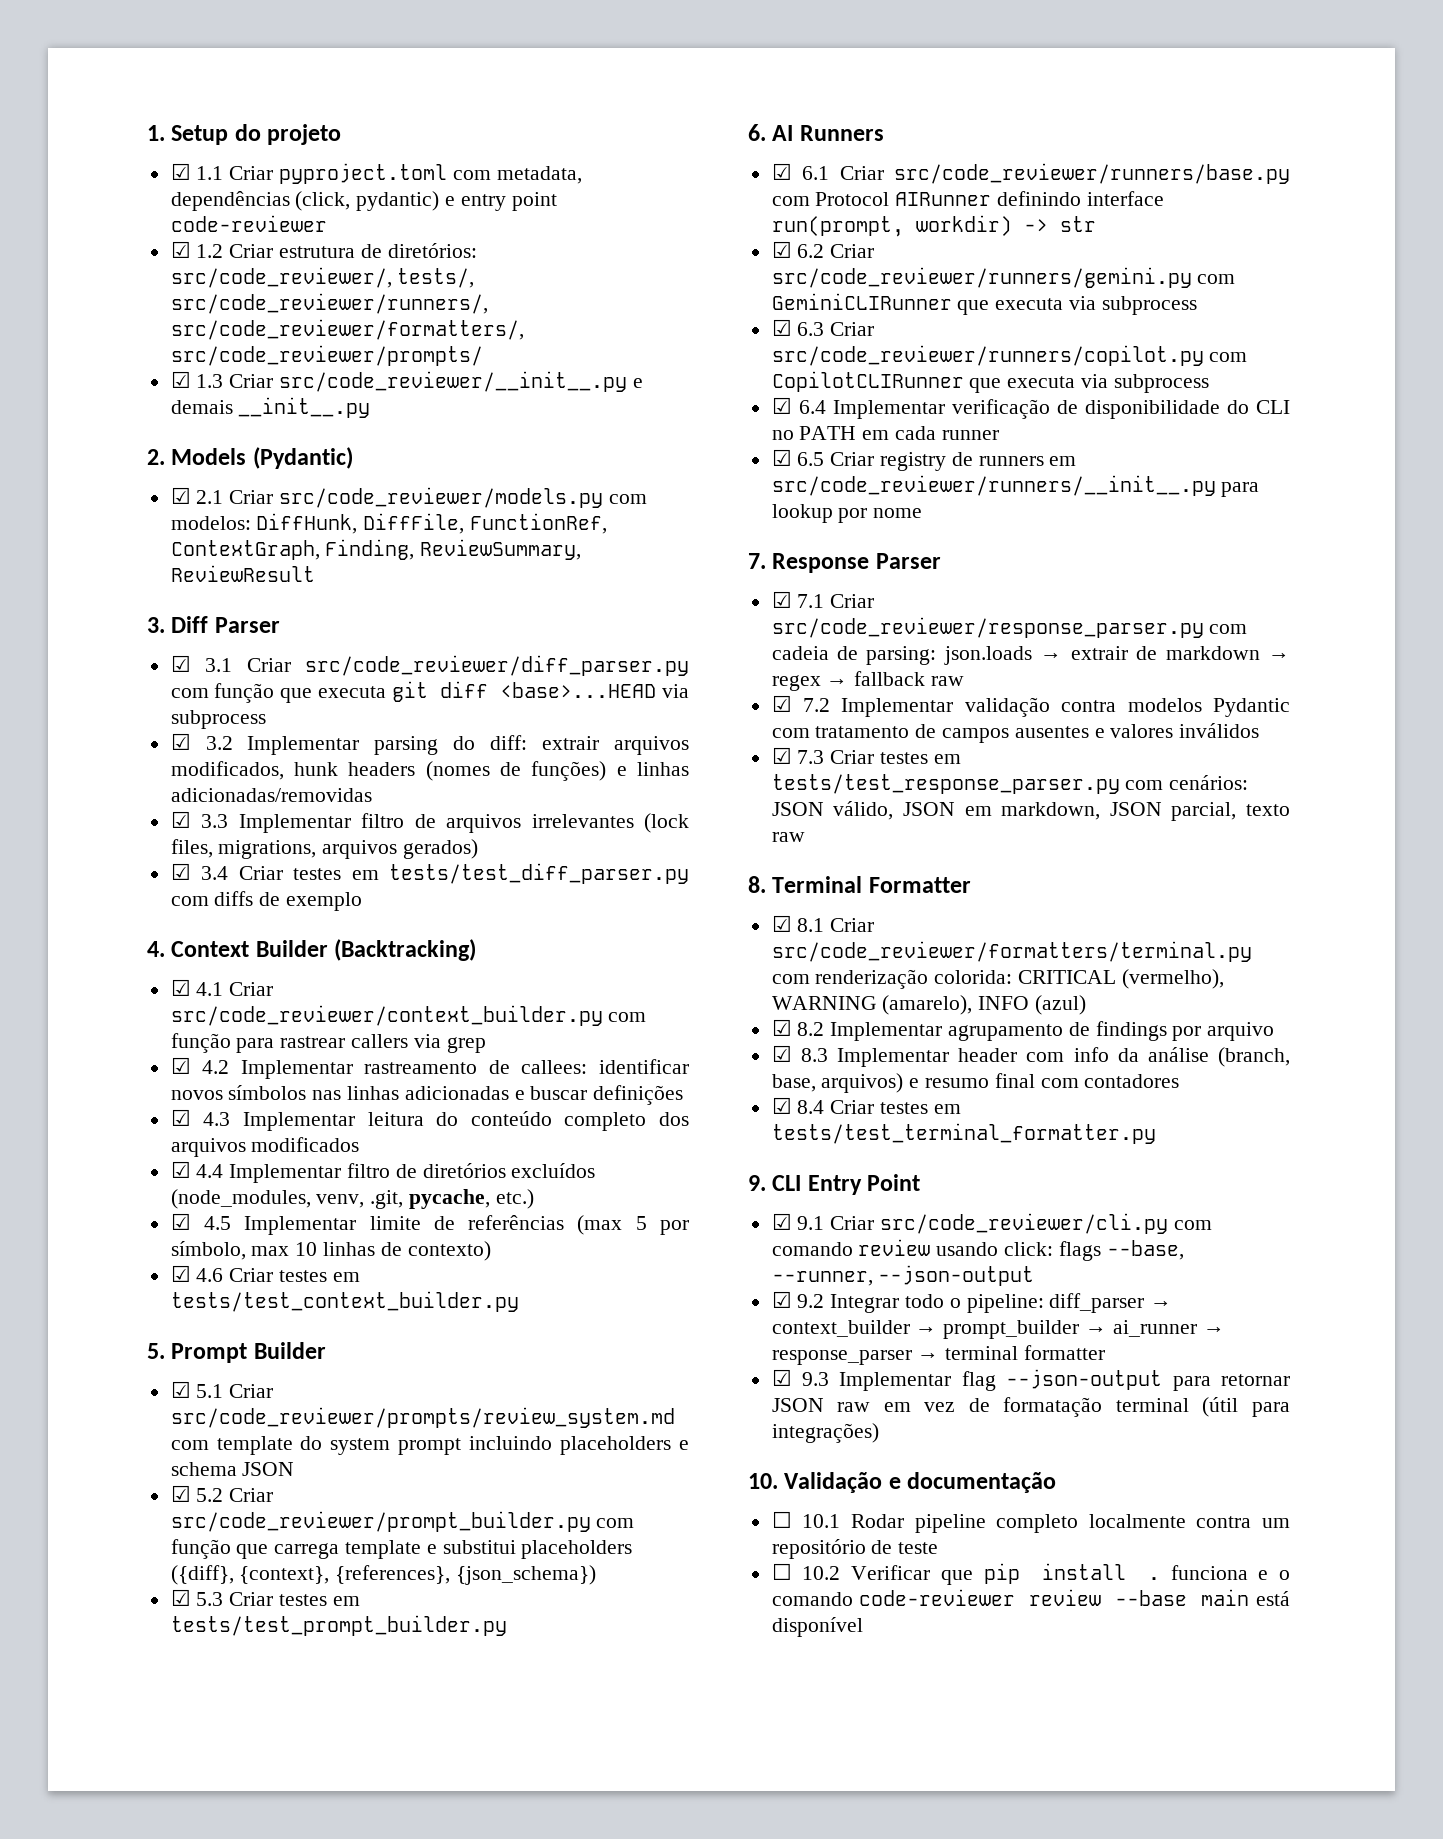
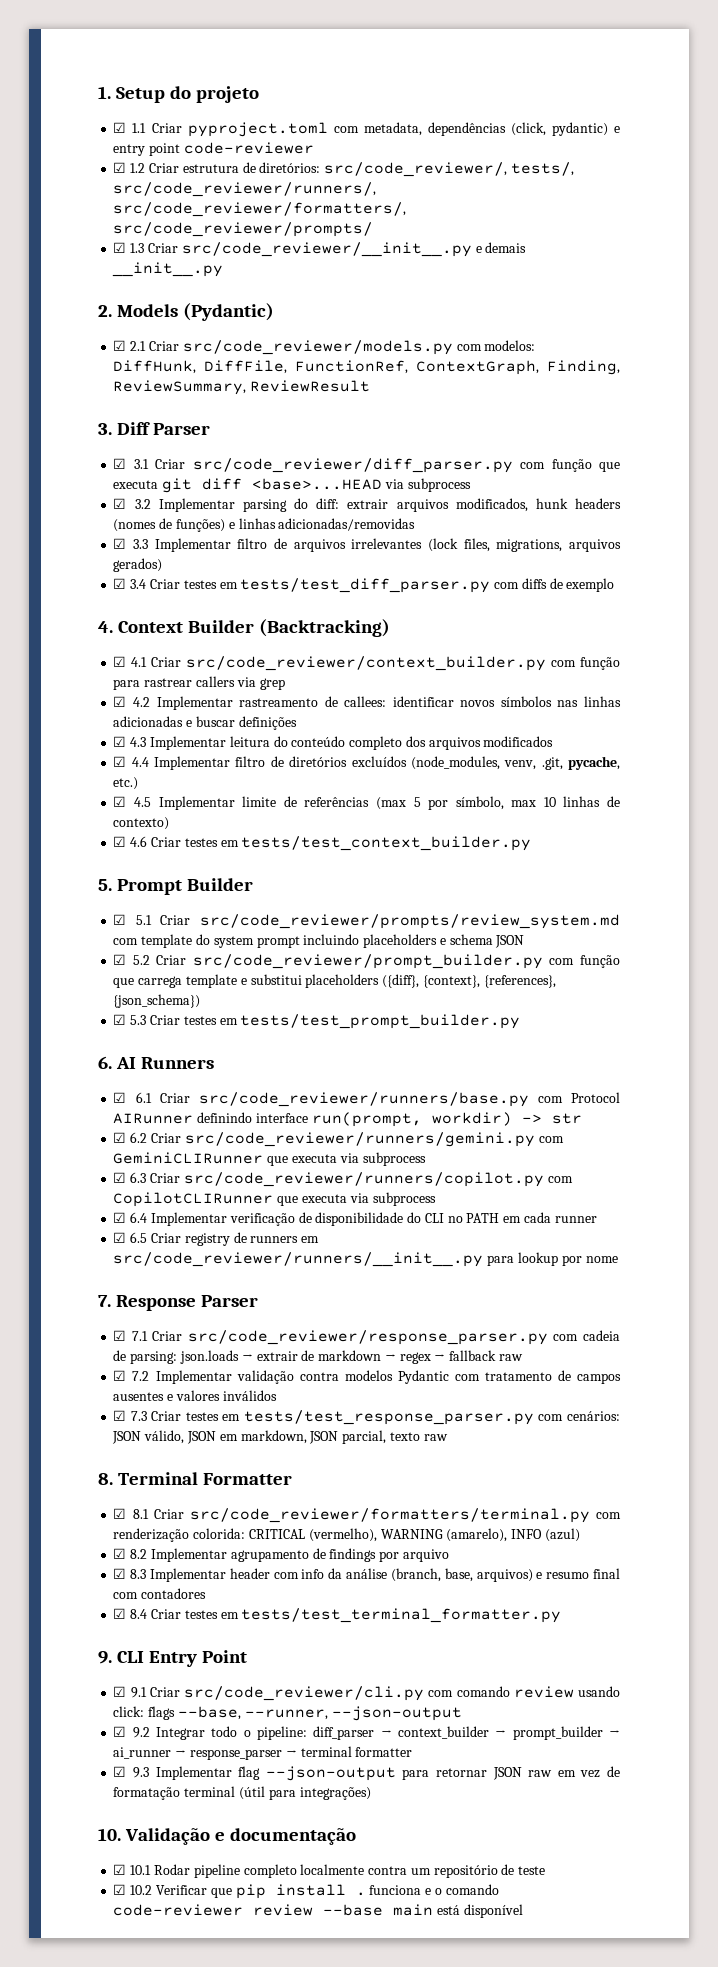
- ☐ 10.1 Rodar pipeline completo localmente contra um repositório de teste
+ ☑ 10.1 Rodar pipeline completo localmente contra um repositório de teste
- ☐ 10.2 Verificar que pip install . funciona e o comando code-reviewer review --base main está disponível
+ ☑ 10.2 Verificar que pip install . funciona e o comando code-reviewer review --base main está disponível

